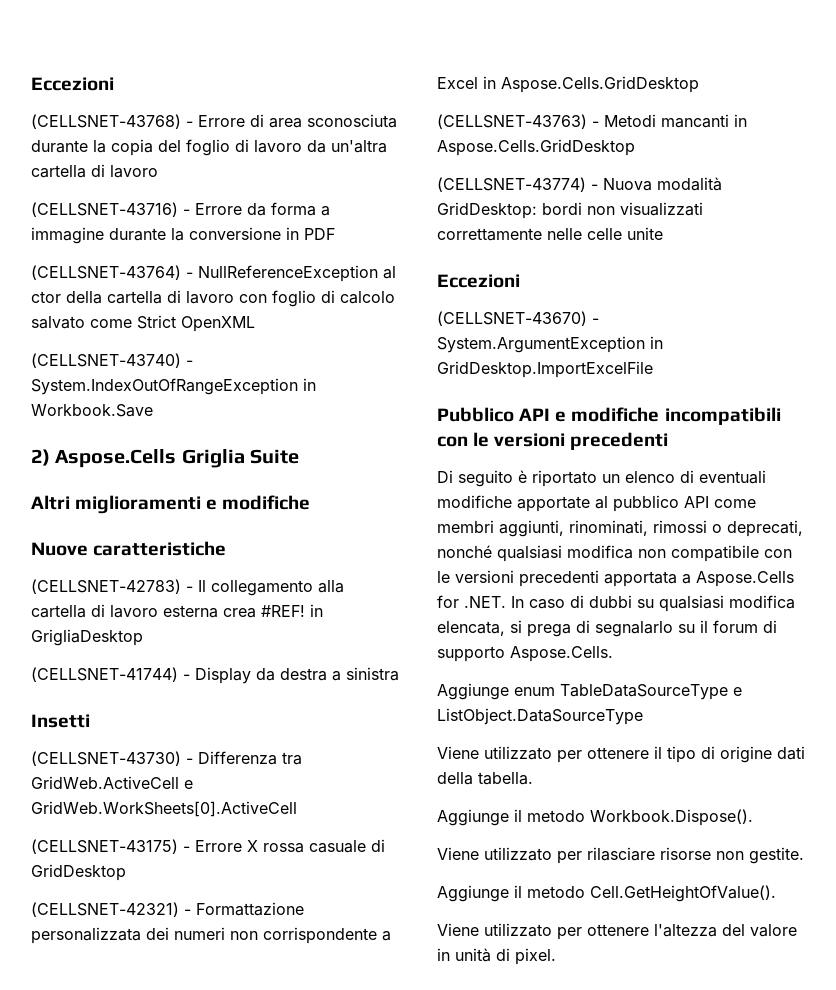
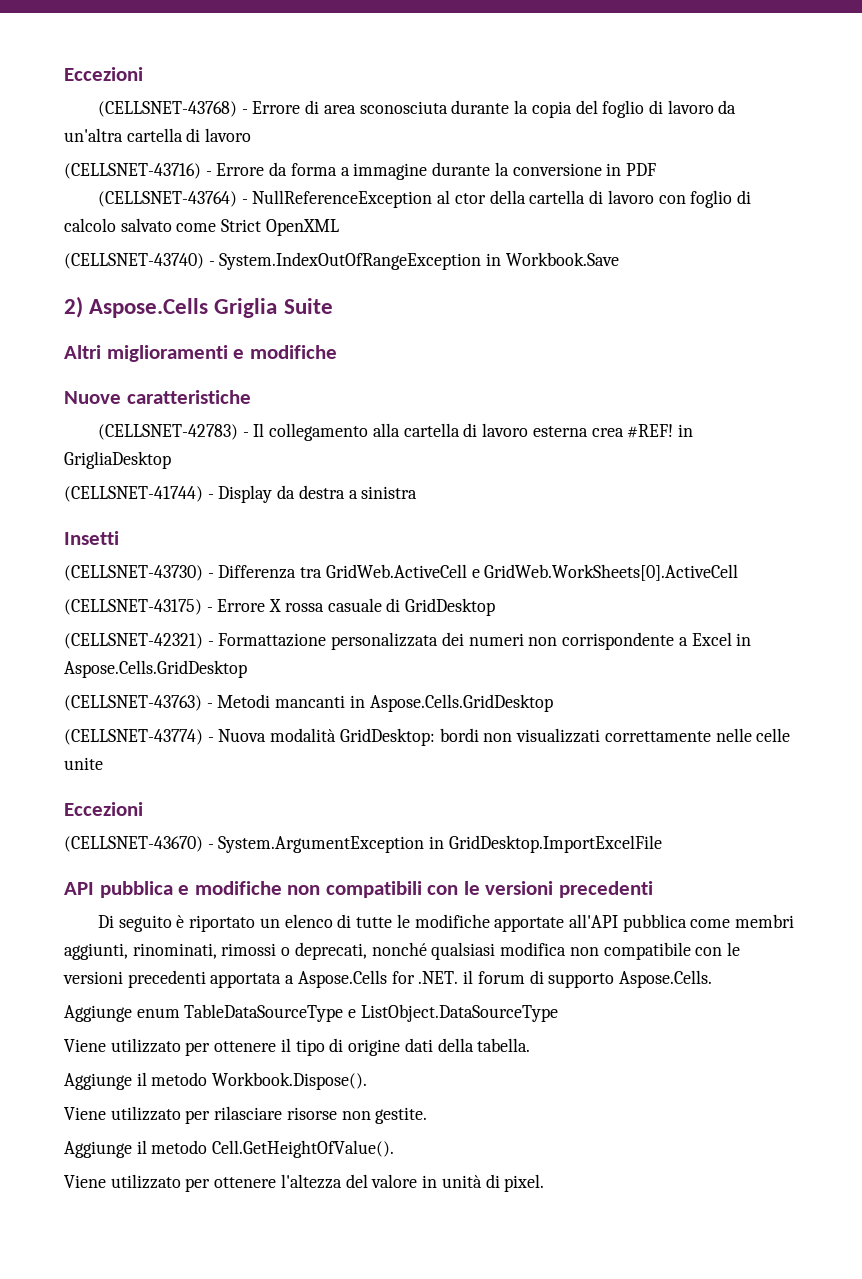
- Pubblico API e modifiche incompatibili con le versioni precedenti
+ API pubblica e modifiche non compatibili con le versioni precedenti
- Di seguito è riportato un elenco di eventuali modifiche apportate al pubblico API come membri aggiunti, rinominati, rimossi o deprecati, nonché qualsiasi modifica non compatibile con le versioni precedenti apportata a Aspose.Cells for .NET. In caso di dubbi su qualsiasi modifica elencata, si prega di segnalarlo su il forum di supporto Aspose.Cells.
+ Di seguito è riportato un elenco di tutte le modifiche apportate all'API pubblica come membri aggiunti, rinominati, rimossi o deprecati, nonché qualsiasi modifica non compatibile con le versioni precedenti apportata a Aspose.Cells for .NET. il forum di supporto Aspose.Cells.

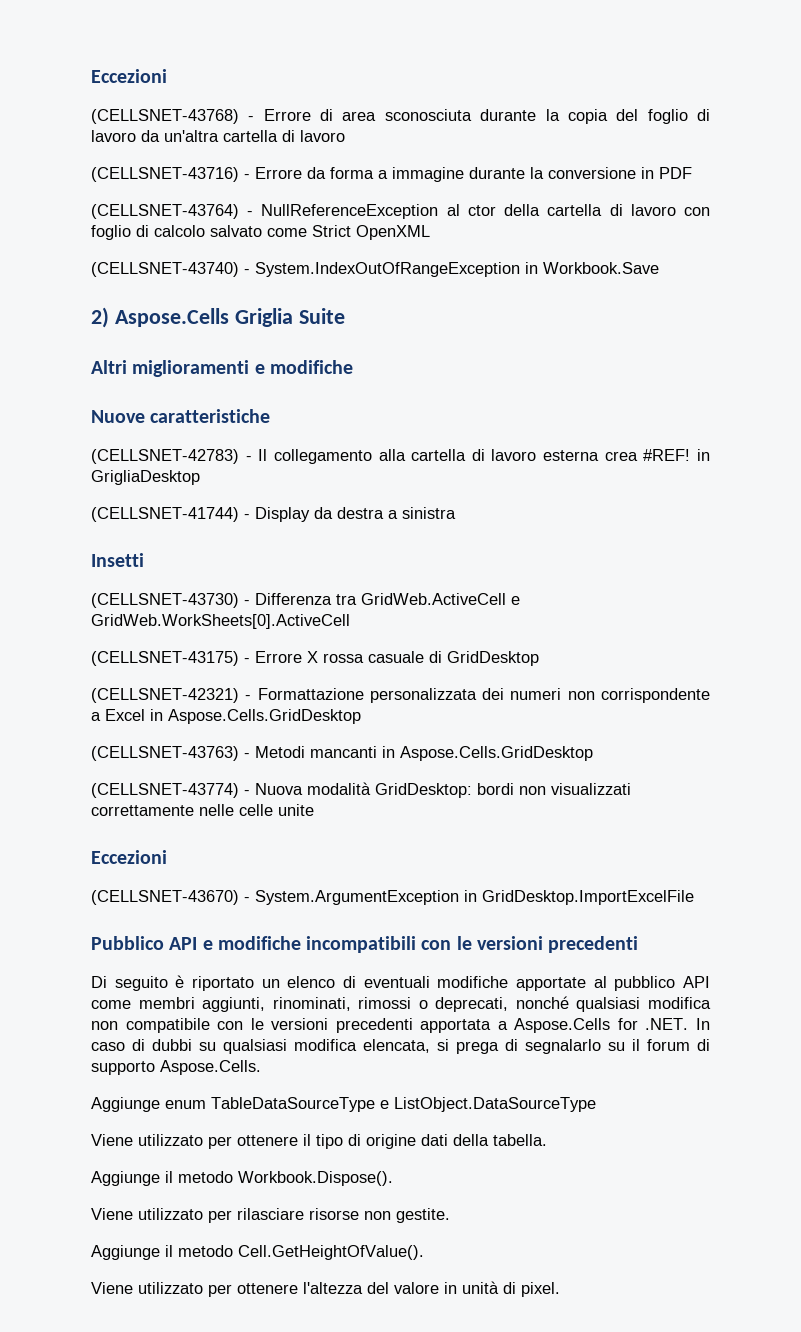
- API pubblica e modifiche non compatibili con le versioni precedenti
+ Pubblico API e modifiche incompatibili con le versioni precedenti
- Di seguito è riportato un elenco di tutte le modifiche apportate all'API pubblica come membri aggiunti, rinominati, rimossi o deprecati, nonché qualsiasi modifica non compatibile con le versioni precedenti apportata a Aspose.Cells for .NET. il forum di supporto Aspose.Cells.
+ Di seguito è riportato un elenco di eventuali modifiche apportate al pubblico API come membri aggiunti, rinominati, rimossi o deprecati, nonché qualsiasi modifica non compatibile con le versioni precedenti apportata a Aspose.Cells for .NET. In caso di dubbi su qualsiasi modifica elencata, si prega di segnalarlo su il forum di supporto Aspose.Cells.

